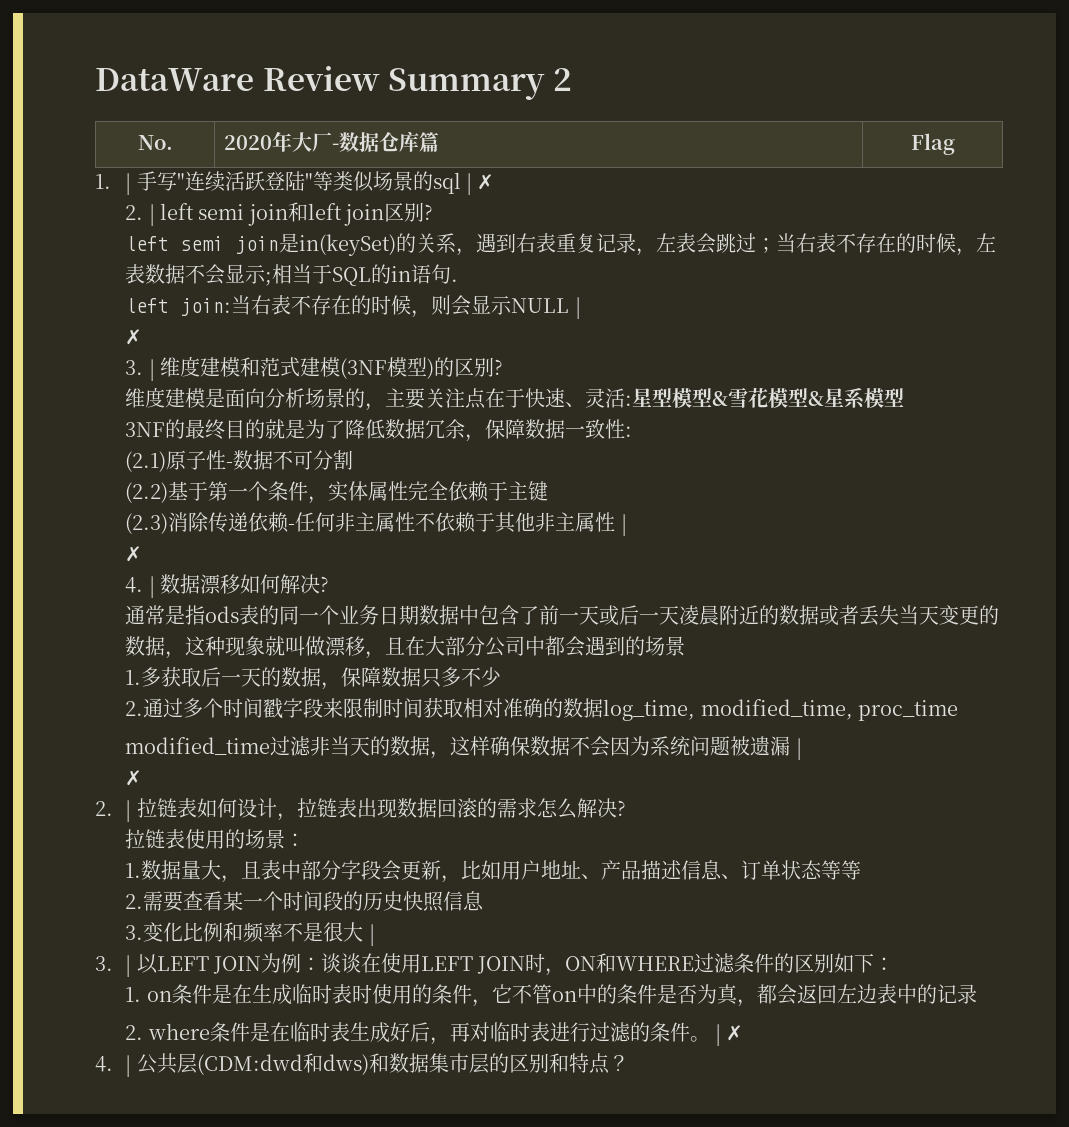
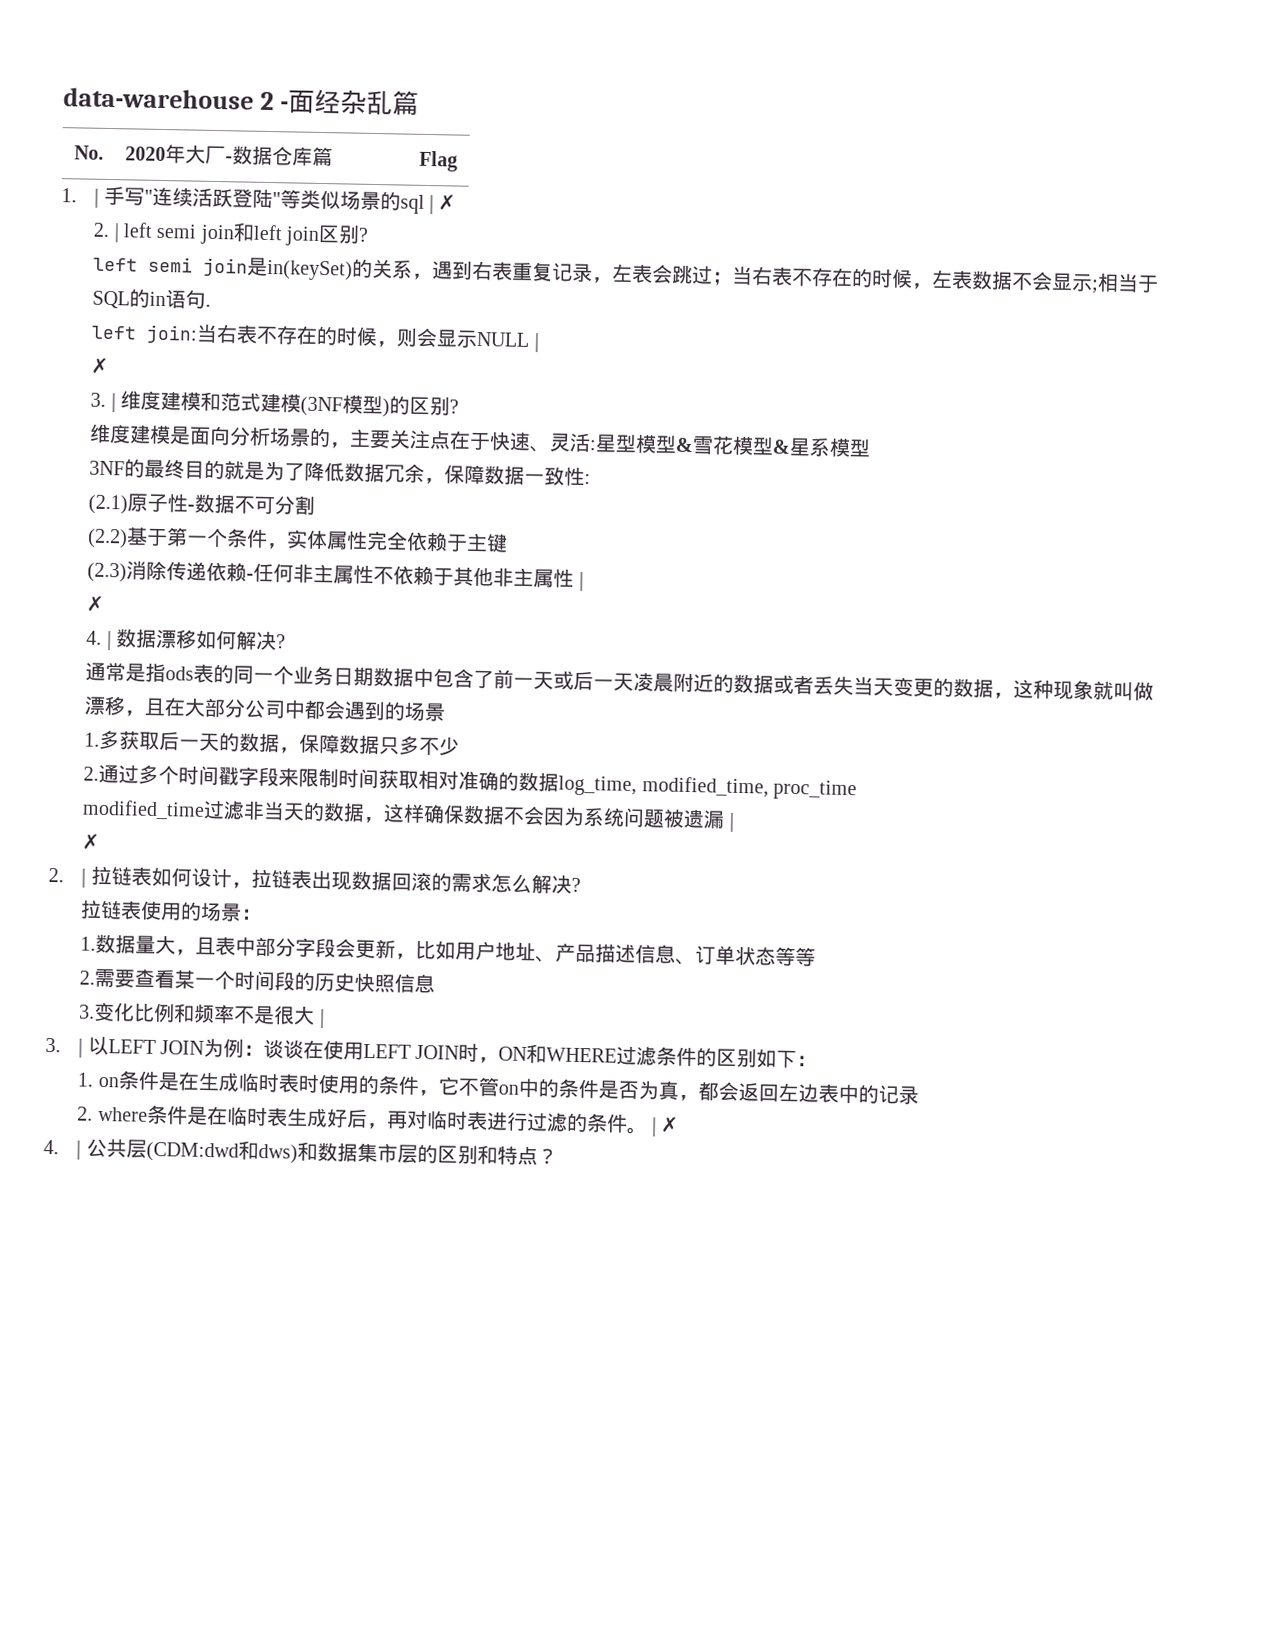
- DataWare Review Summary 2
+ data-warehouse 2 -面经杂乱篇

